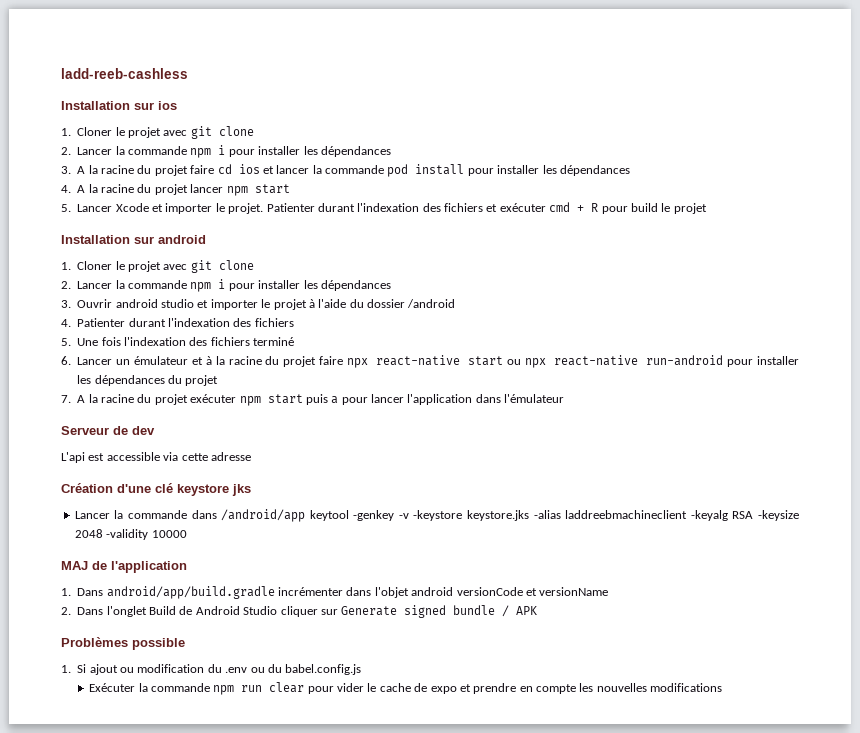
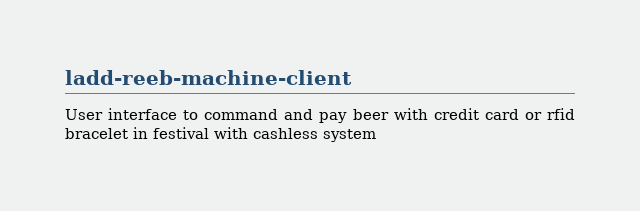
- ladd-reeb-cashless
- Installation sur ios
- 1. Cloner le projet avec git clone
- 2. Lancer la commande npm i pour installer les dépendances
- 3. A la racine du projet faire cd ios et lancer la commande pod install pour installer les dépendances
- 4. A la racine du projet lancer npm start
- 5. Lancer Xcode et importer le projet. Patienter durant l'indexation des fichiers et exécuter cmd + R pour build le projet
- Installation sur android
- 1. Cloner le projet avec git clone
- 2. Lancer la commande npm i pour installer les dépendances
- 3. Ouvrir android studio et importer le projet à l'aide du dossier /android
- 4. Patienter durant l'indexation des fichiers
- 5. Une fois l'indexation des fichiers terminé
- 6. Lancer un émulateur et à la racine du projet faire npx react-native start ou npx react-native run-android pour installer les dépendances du projet
- 7. A la racine du projet exécuter npm start puis a pour lancer l'application dans l'émulateur
- Serveur de dev
- L'api est accessible via cette adresse
- Création d'une clé keystore jks
- Lancer la commande dans /android/app keytool -genkey -v -keystore keystore.jks -alias laddreebmachineclient -keyalg RSA -keysize 2048 -validity 10000
- MAJ de l'application
- 1. Dans android/app/build.gradle incrémenter dans l'objet android versionCode et versionName
- 2. Dans l'onglet Build de Android Studio cliquer sur Generate signed bundle / APK
- Problèmes possible
- 1. Si ajout ou modification du .env ou du babel.config.js
- Exécuter la commande npm run clear pour vider le cache de expo et prendre en compte les nouvelles modifications
+ ladd-reeb-machine-client
+ User interface to command and pay beer with credit card or rfid bracelet in festival with cashless system

